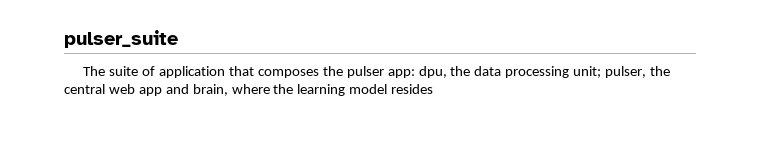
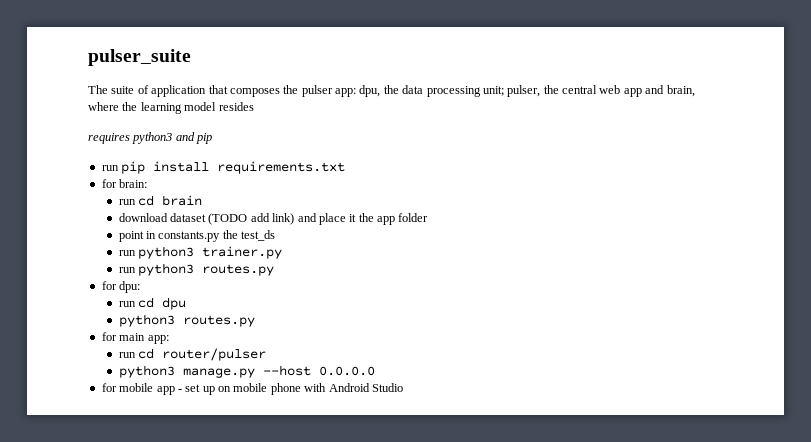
+ requires python3 and pip
+ run pip install requirements.txt
+ for brain:
+ run cd brain
+ download dataset (TODO add link) and place it the app folder
+ point in constants.py the test_ds
+ run python3 trainer.py
+ run python3 routes.py
+ for dpu:
+ run cd dpu
+ python3 routes.py
+ for main app:
+ run cd router/pulser
+ python3 manage.py --host 0.0.0.0
+ for mobile app - set up on mobile phone with Android Studio

